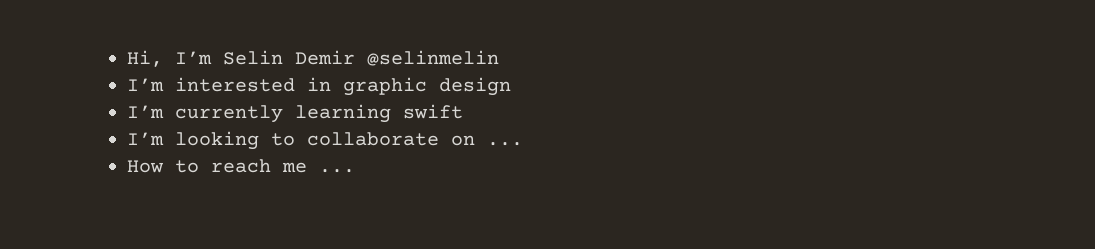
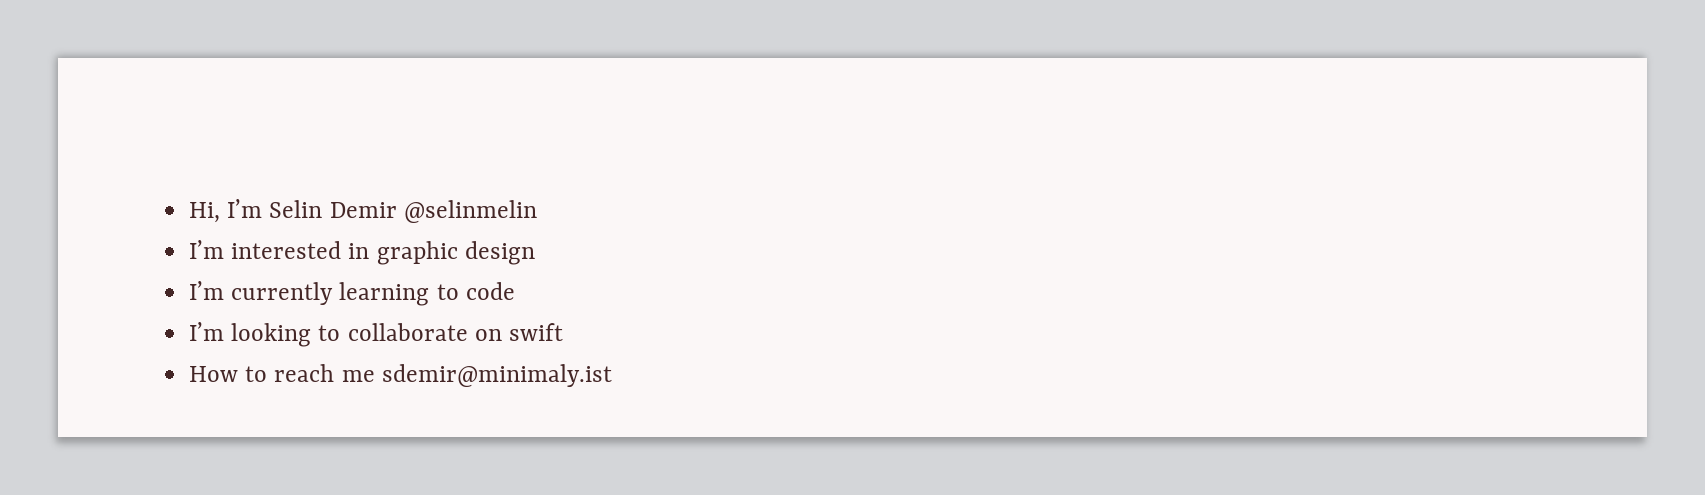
- I’m currently learning swift
+ I’m currently learning to code
- I’m looking to collaborate on ...
+ I’m looking to collaborate on swift
- How to reach me ...
+ How to reach me sdemir@minimaly.ist

